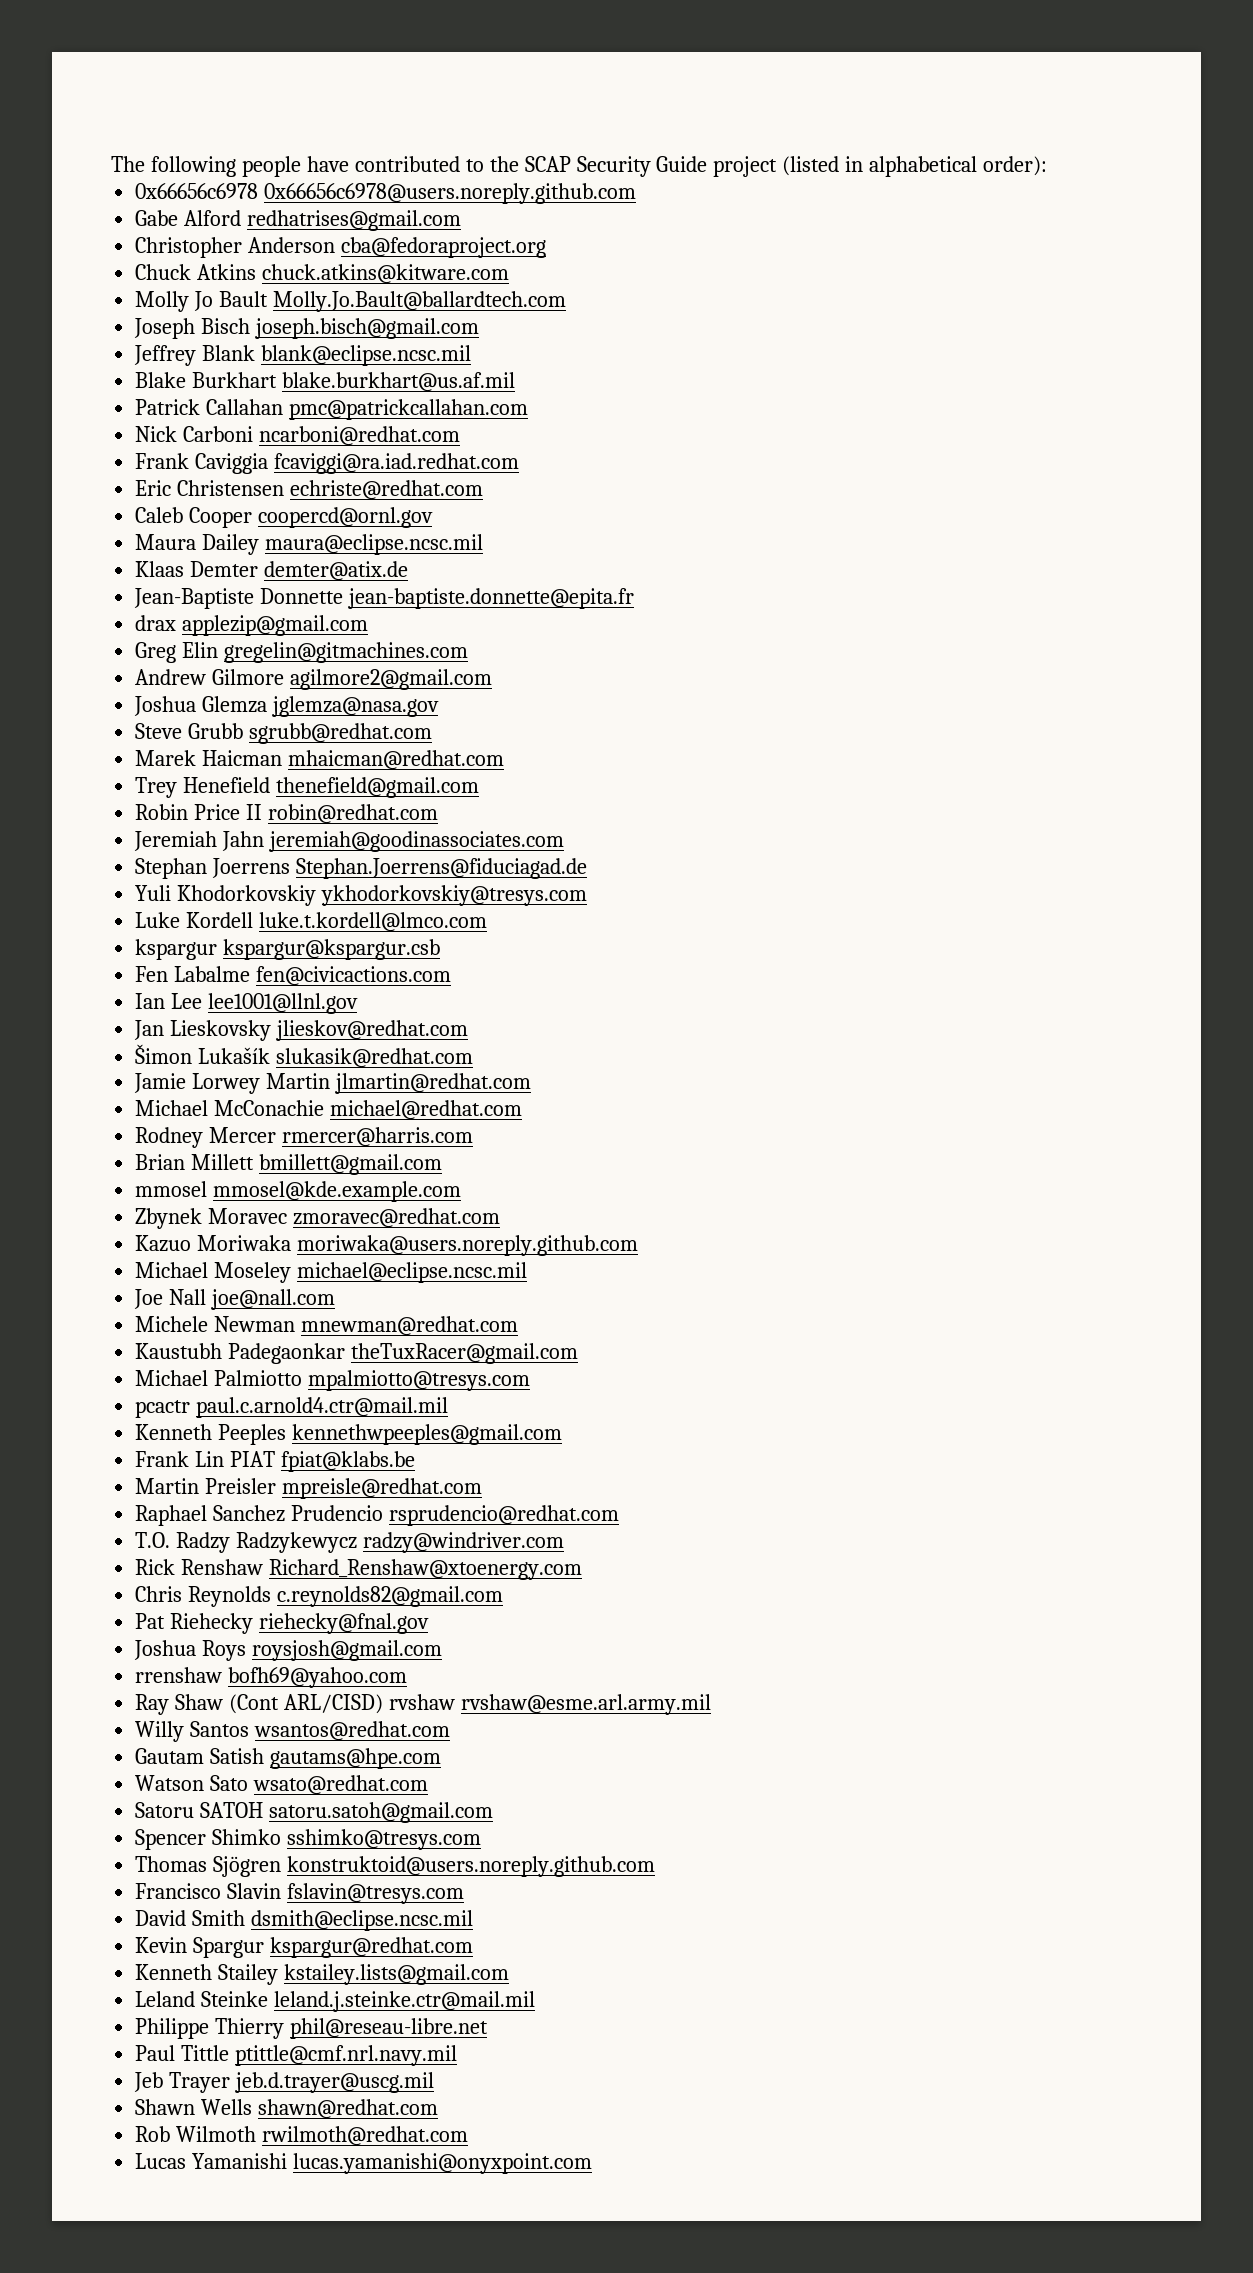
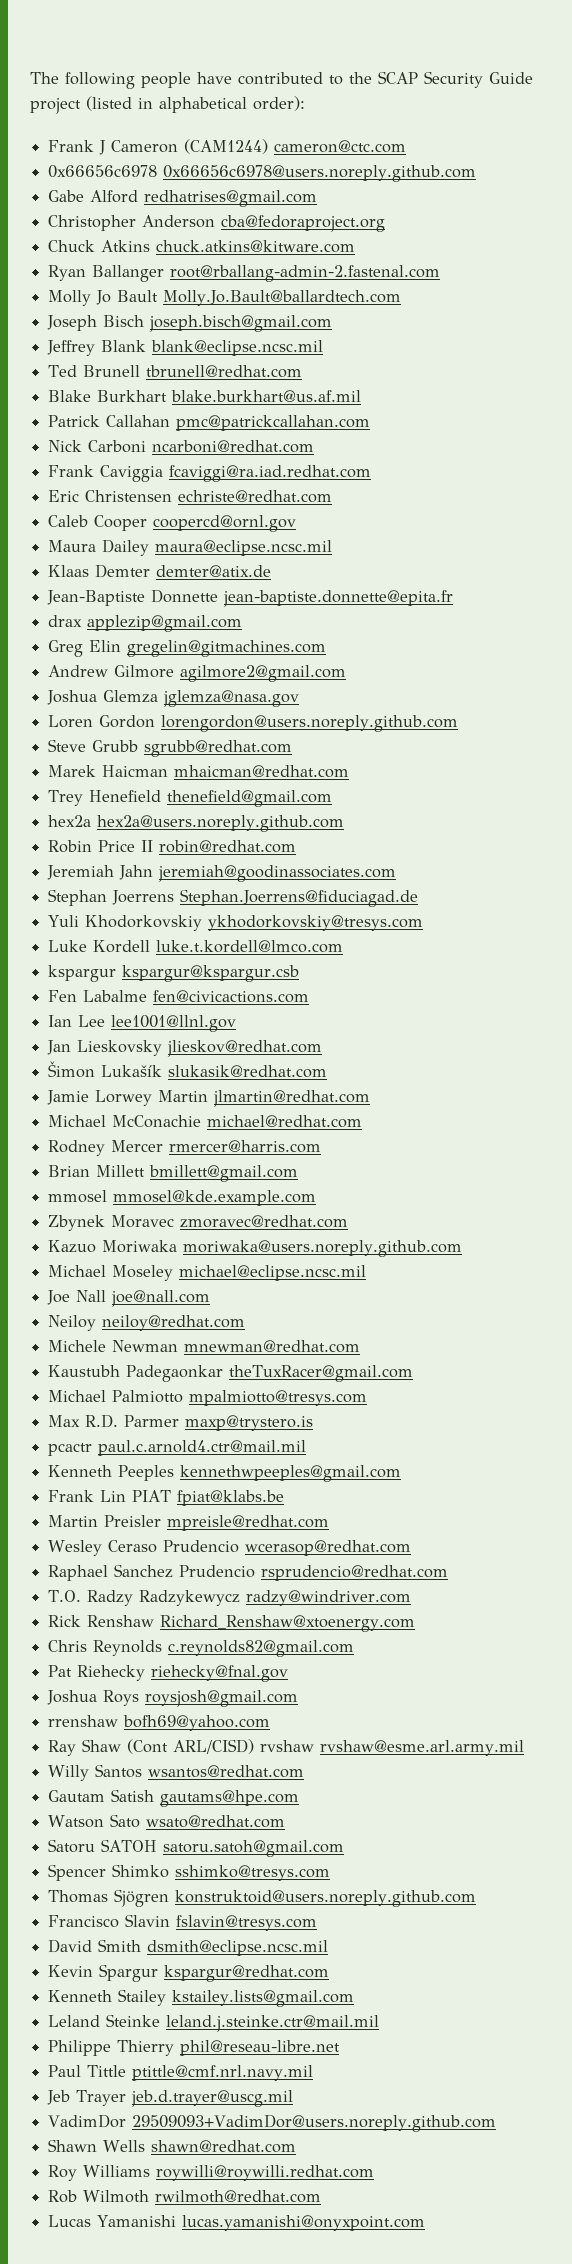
+ Frank J Cameron (CAM1244) cameron@ctc.com
+ Ryan Ballanger root@rballang-admin-2.fastenal.com
+ Ted Brunell tbrunell@redhat.com
+ Loren Gordon lorengordon@users.noreply.github.com
+ hex2a hex2a@users.noreply.github.com
+ Neiloy neiloy@redhat.com
+ Max R.D. Parmer maxp@trystero.is
+ Wesley Ceraso Prudencio wcerasop@redhat.com
+ VadimDor 29509093+VadimDor@users.noreply.github.com
+ Roy Williams roywilli@roywilli.redhat.com

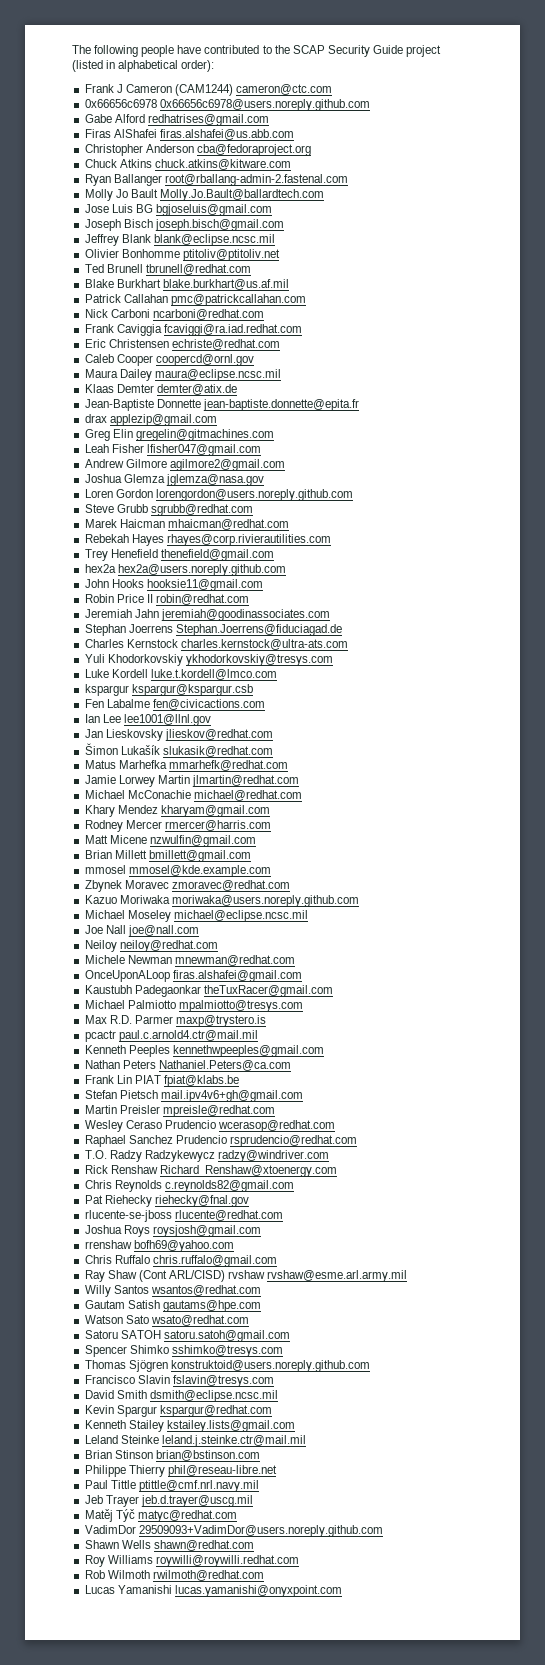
+ Firas AlShafei firas.alshafei@us.abb.com
+ Jose Luis BG bgjoseluis@gmail.com
+ Olivier Bonhomme ptitoliv@ptitoliv.net
+ Leah Fisher lfisher047@gmail.com
+ Rebekah Hayes rhayes@corp.rivierautilities.com
+ John Hooks hooksie11@gmail.com
+ Charles Kernstock charles.kernstock@ultra-ats.com
+ Matus Marhefka mmarhefk@redhat.com
+ Khary Mendez kharyam@gmail.com
+ Matt Micene nzwulfin@gmail.com
+ OnceUponALoop firas.alshafei@gmail.com
+ Nathan Peters Nathaniel.Peters@ca.com
+ Stefan Pietsch mail.ipv4v6+gh@gmail.com
+ rlucente-se-jboss rlucente@redhat.com
+ Chris Ruffalo chris.ruffalo@gmail.com
+ Brian Stinson brian@bstinson.com
+ Matěj Týč matyc@redhat.com

